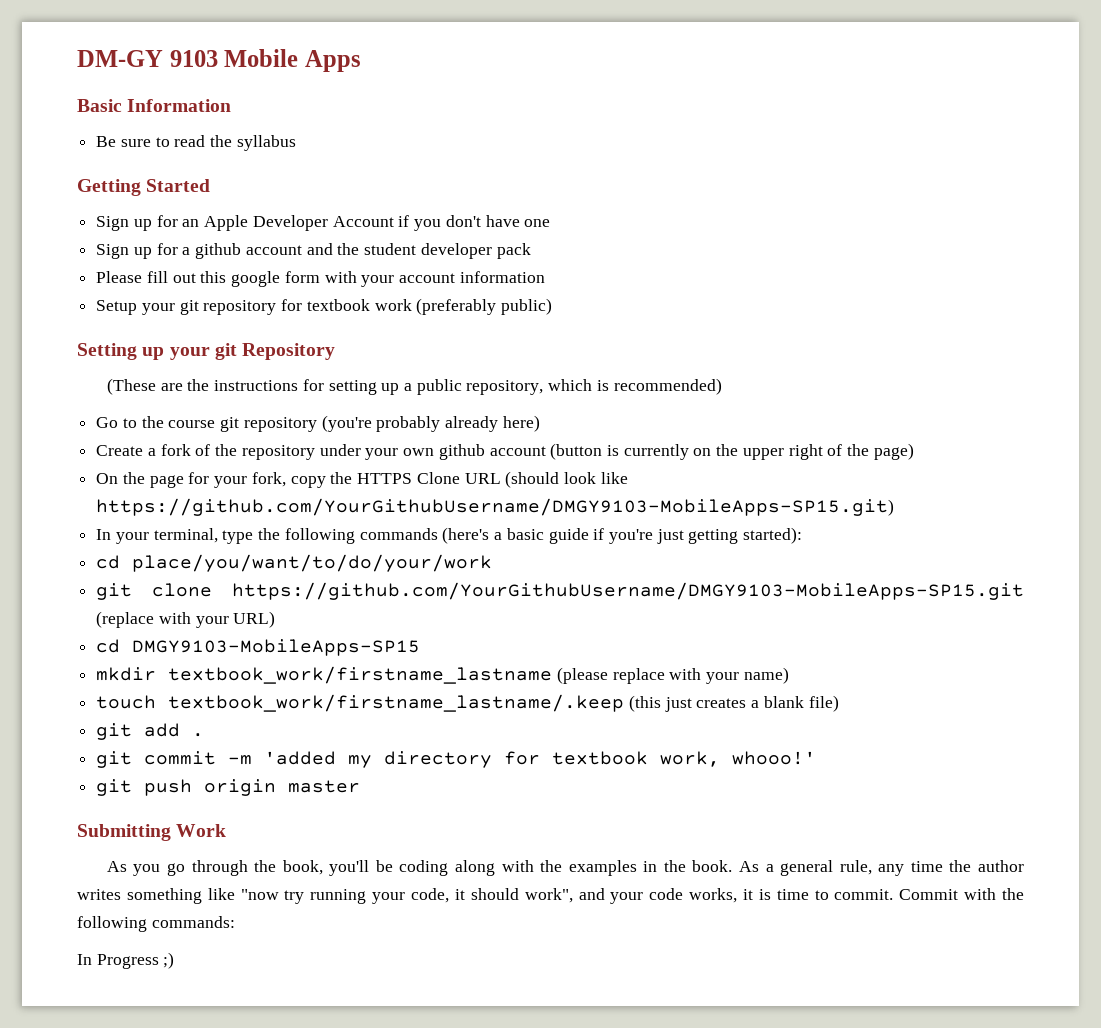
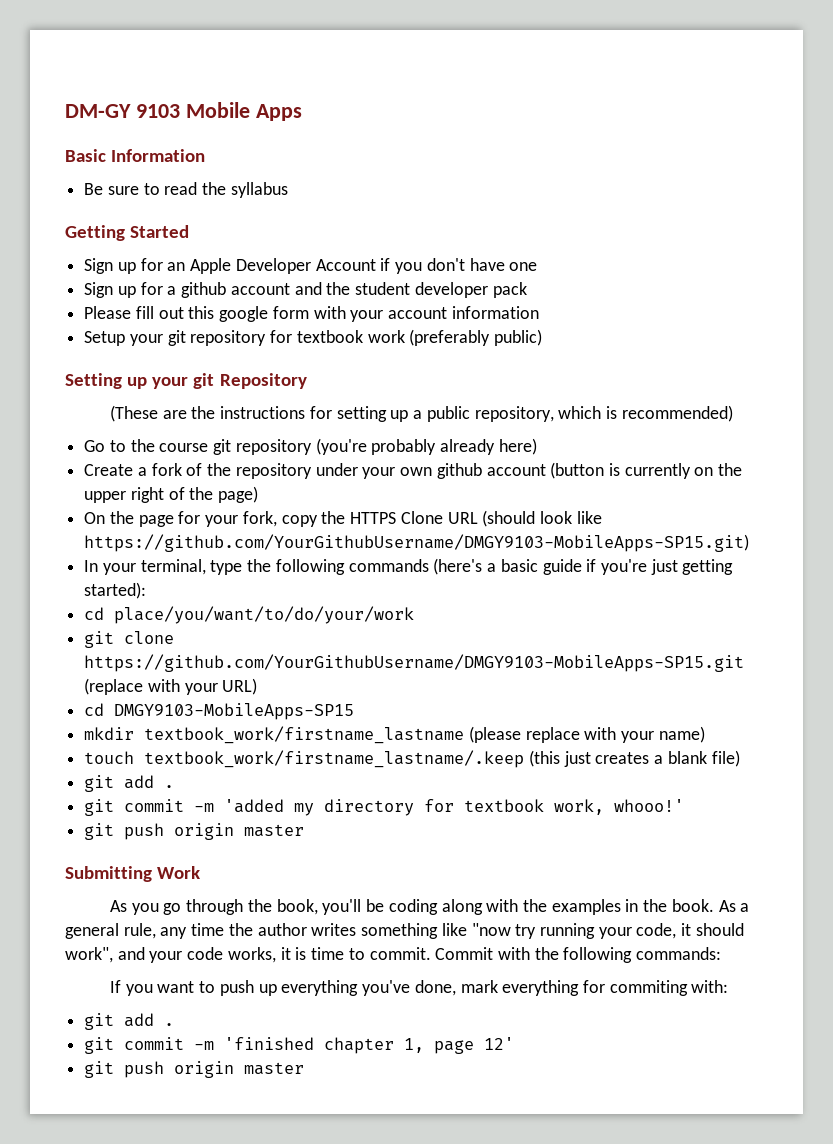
- In Progress ;)
+ If you want to push up everything you've done, mark everything for commiting with:
+ git add .
+ git commit -m 'finished chapter 1, page 12'
+ git push origin master

